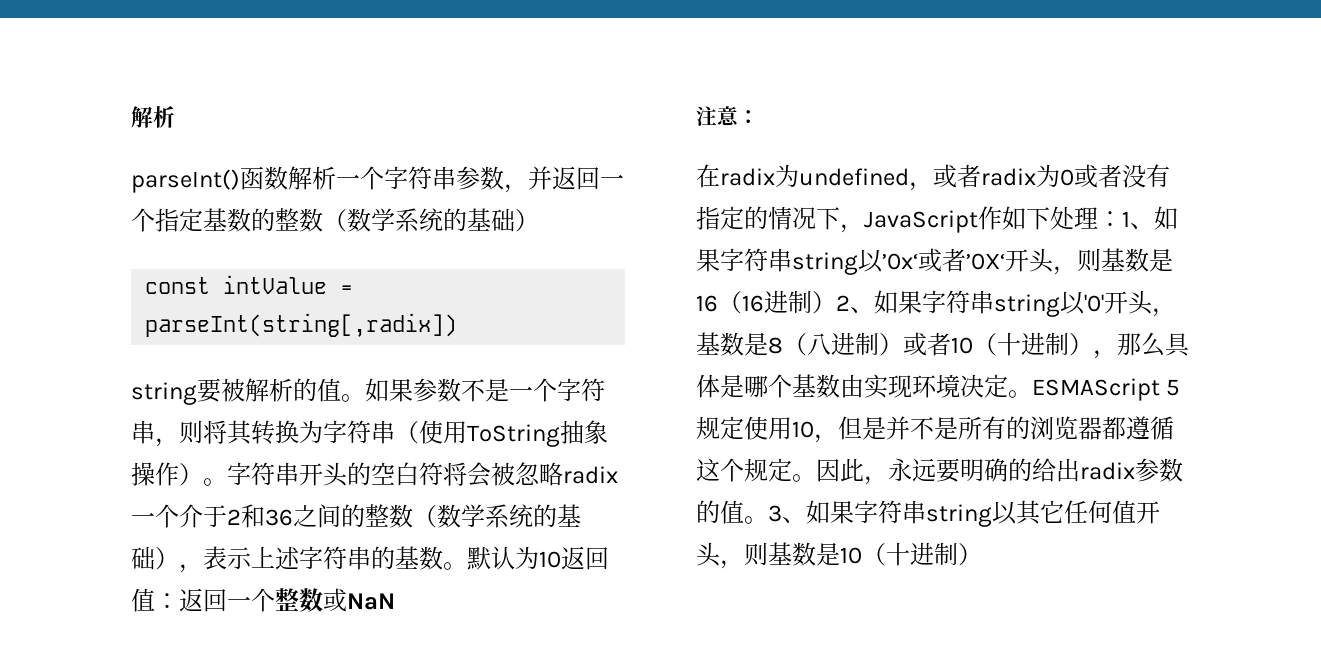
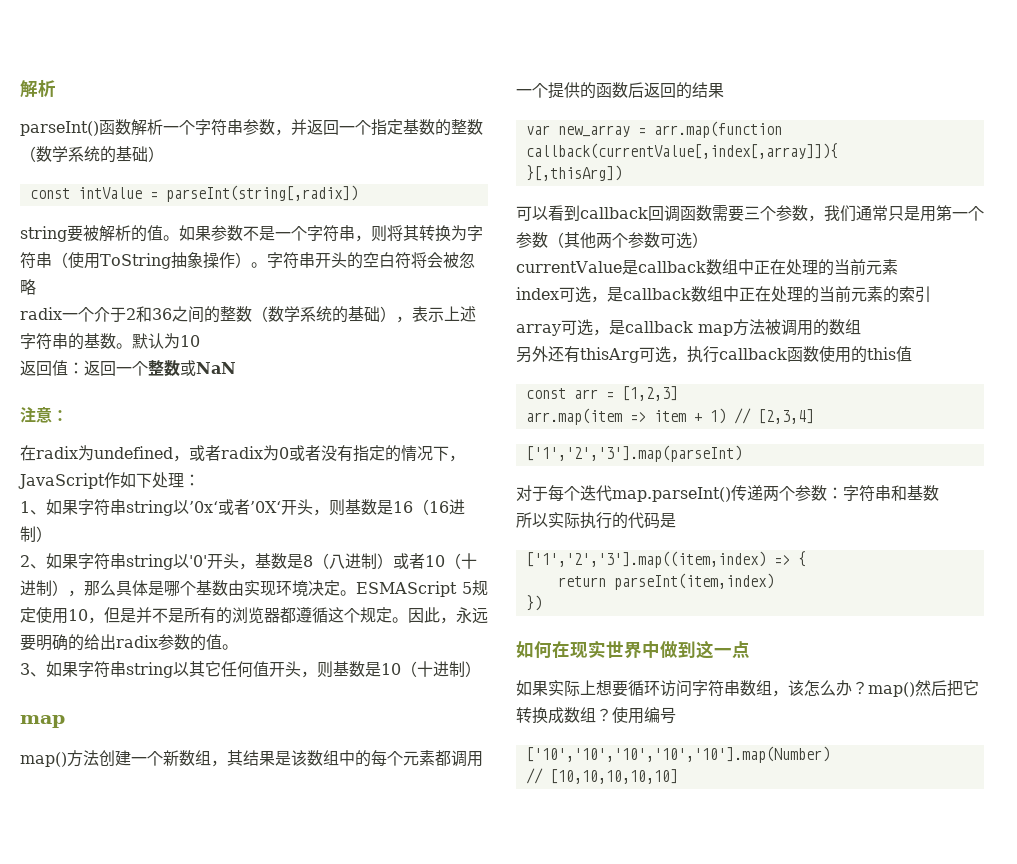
- 字符串开头的空白符将会被忽略radix一个介于2和36之间的整数（数学系统的基础），表示上述字符串的基数。
+ 字符串开头的空白符将会被忽略
+ radix一个介于2和36之间的整数（数学系统的基础），表示上述字符串的基数。
- 默认为10返回值：返回一个整数或NaN
+ 默认为10
+ 返回值：返回一个整数或NaN
- 在radix为undefined，或者radix为0或者没有指定的情况下，JavaScript作如下处理：1、如果字符串string以’0x‘或者’0X‘开头，则基数是16（16进制）2、如果字符串string以'0'开头，基数是8（八进制）或者10（十进制），那么具体是哪个基数由实现环境决定。
+ 在radix为undefined，或者radix为0或者没有指定的情况下，JavaScript作如下处理：
+ 1、如果字符串string以’0x‘或者’0X‘开头，则基数是16（16进制）
+ 2、如果字符串string以'0'开头，基数是8（八进制）或者10（十进制），那么具体是哪个基数由实现环境决定。
- 因此，永远要明确的给出radix参数的值。3、如果字符串string以其它任何值开头，则基数是10（十进制）
+ 因此，永远要明确的给出radix参数的值。
+ 3、如果字符串string以其它任何值开头，则基数是10（十进制）
+ map
+ map()方法创建一个新数组，其结果是该数组中的每个元素都调用一个提供的函数后返回的结果
+ var new_array = arr.map(function callback(currentValue[,index[,array]]){
+ }[,thisArg])
+ 可以看到callback回调函数需要三个参数，我们通常只是用第一个参数（其他两个参数可选）
+ currentValue是callback数组中正在处理的当前元素
+ index可选，是callback数组中正在处理的当前元素的索引
+ array可选，是callback map方法被调用的数组
+ 另外还有thisArg可选，执行callback函数使用的this值
+ const arr = [1,2,3]
+ arr.map(item => item + 1) // [2,3,4]
+ ['1','2','3'].map(parseInt)
+ 对于每个迭代map.parseInt()传递两个参数：字符串和基数
+ 所以实际执行的代码是
+ ['1','2','3'].map((item,index) => {
+ return parseInt(item,index)
+ })
+ 如何在现实世界中做到这一点
+ 如果实际上想要循环访问字符串数组，该怎么办？map()然后把它转换成数组？使用编号
+ ['10','10','10','10','10'].map(Number)
+ // [10,10,10,10,10]

